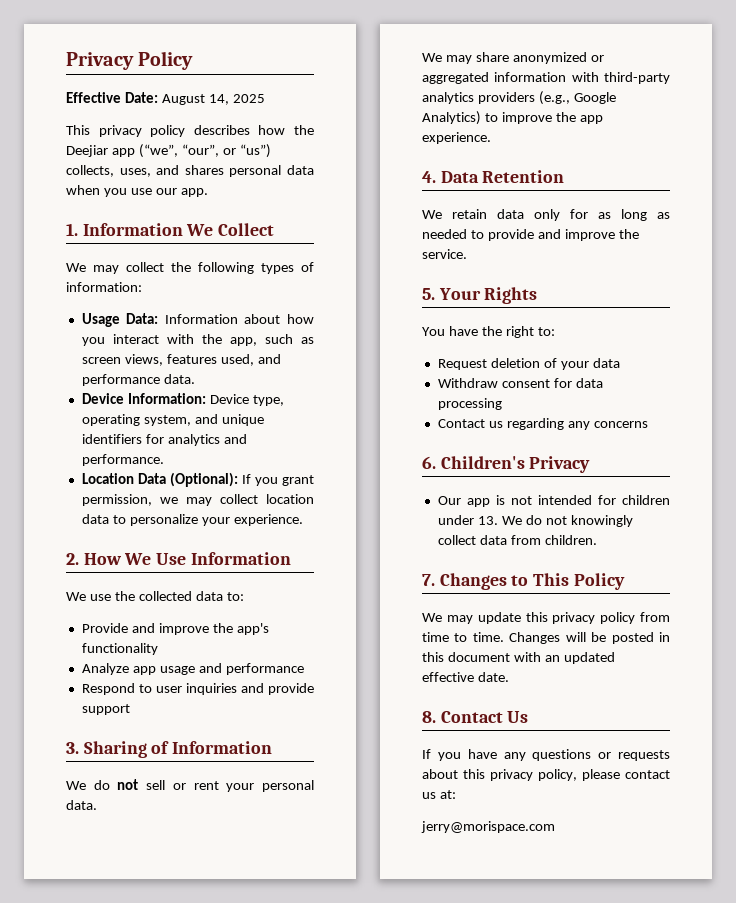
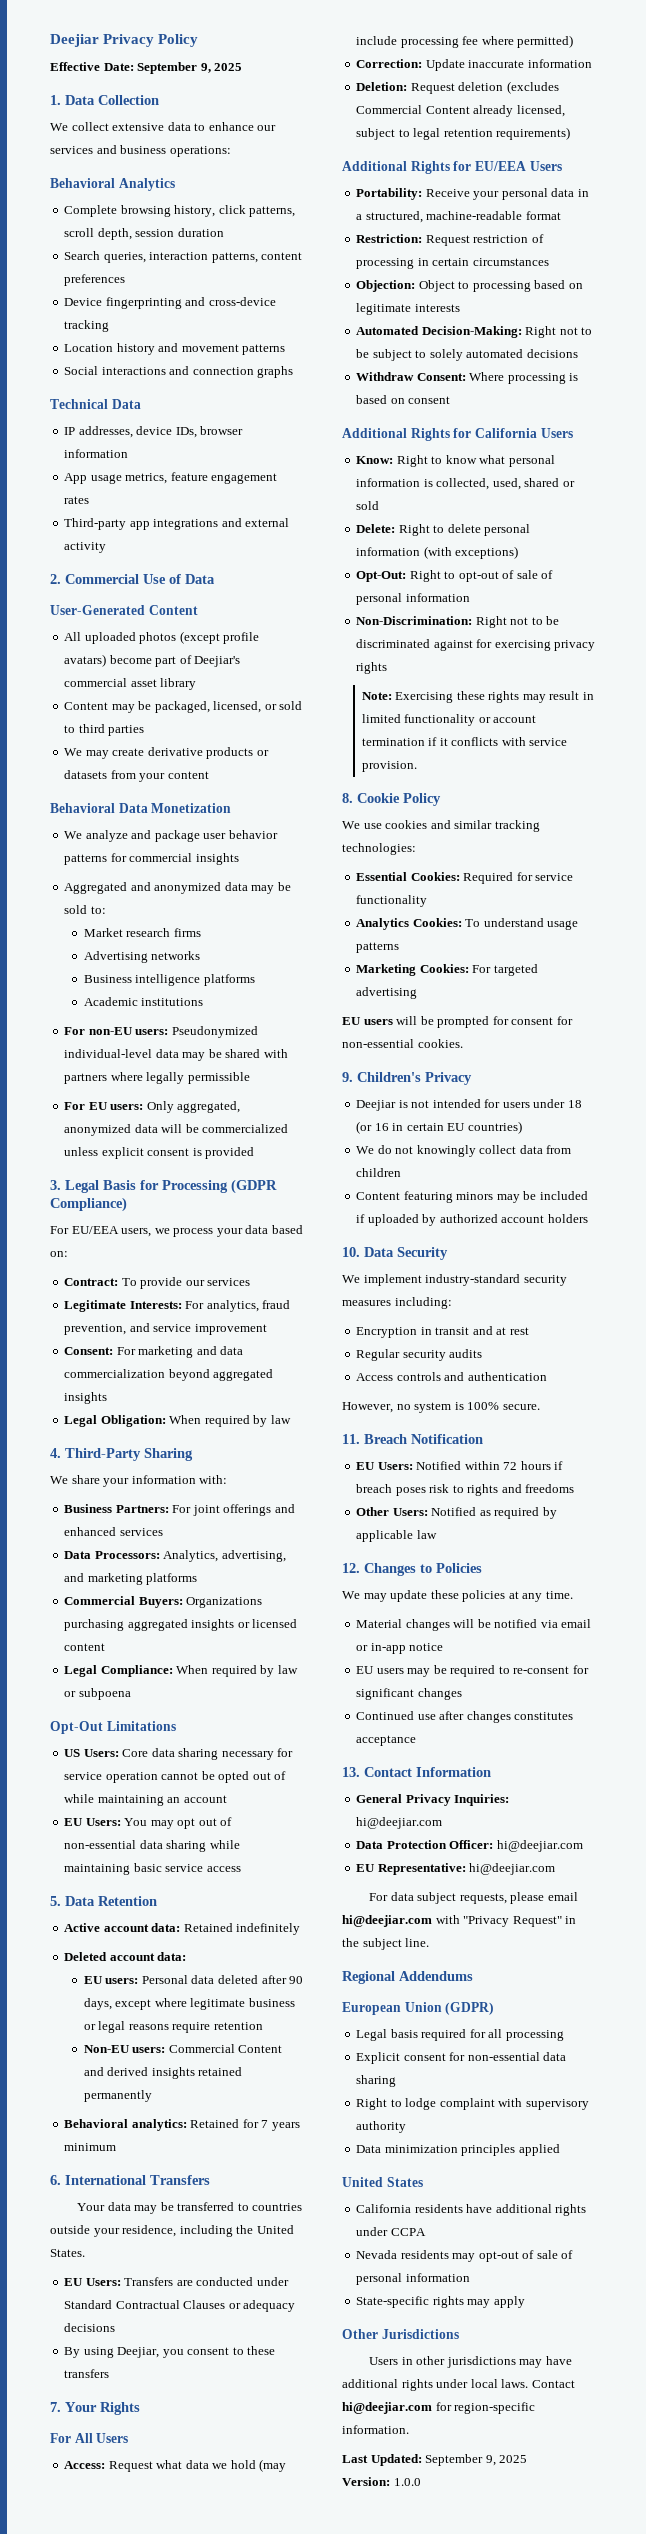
- Privacy Policy
+ Deejiar Privacy Policy
- Effective Date: August 14, 2025
- This privacy policy describes how the Deejiar app (“we”, “our”, or “us”) collects, uses, and shares personal data when you use our app.
- 1. Information We Collect
- We may collect the following types of information:
- Usage Data: Information about how you interact with the app, such as screen views, features used, and performance data.
- Device Information: Device type, operating system, and unique identifiers for analytics and performance.
- Location Data (Optional): If you grant permission, we may collect location data to personalize your experience.
- 2. How We Use Information
- We use the collected data to:
- Provide and improve the app's functionality
- Analyze app usage and performance
- Respond to user inquiries and provide support
- 3. Sharing of Information
- We do not sell or rent your personal data.
- We may share anonymized or aggregated information with third-party analytics providers (e.g., Google Analytics) to improve the app experience.
- 4. Data Retention
- We retain data only for as long as needed to provide and improve the service.
- 5. Your Rights
- You have the right to:
- Request deletion of your data
- Withdraw consent for data processing
- Contact us regarding any concerns
- 6. Children's Privacy
+ Effective Date: September 9, 2025
+ 1. Data Collection
+ We collect extensive data to enhance our services and business operations:
+ Behavioral Analytics
+ Complete browsing history, click patterns, scroll depth, session duration
+ Search queries, interaction patterns, content preferences
+ Device fingerprinting and cross-device tracking
+ Location history and movement patterns
+ Social interactions and connection graphs
+ Technical Data
+ IP addresses, device IDs, browser information
+ App usage metrics, feature engagement rates
+ Third-party app integrations and external activity
+ 2. Commercial Use of Data
+ User-Generated Content
+ All uploaded photos (except profile avatars) become part of Deejiar's commercial asset library
+ Content may be packaged, licensed, or sold to third parties
+ We may create derivative products or datasets from your content
+ Behavioral Data Monetization
+ We analyze and package user behavior patterns for commercial insights
+ Aggregated and anonymized data may be sold to:
+ Market research firms
+ Advertising networks
+ Business intelligence platforms
+ Academic institutions
+ For non-EU users: Pseudonymized individual-level data may be shared with partners where legally permissible
+ For EU users: Only aggregated, anonymized data will be commercialized unless explicit consent is provided
+ 3. Legal Basis for Processing (GDPR Compliance)
+ For EU/EEA users, we process your data based on:
+ Contract: To provide our services
+ Legitimate Interests: For analytics, fraud prevention, and service improvement
+ Consent: For marketing and data commercialization beyond aggregated insights
+ Legal Obligation: When required by law
+ 4. Third-Party Sharing
+ We share your information with:
+ Business Partners: For joint offerings and enhanced services
+ Data Processors: Analytics, advertising, and marketing platforms
+ Commercial Buyers: Organizations purchasing aggregated insights or licensed content
+ Legal Compliance: When required by law or subpoena
+ Opt-Out Limitations
+ US Users: Core data sharing necessary for service operation cannot be opted out of while maintaining an account
+ EU Users: You may opt out of non-essential data sharing while maintaining basic service access
+ 5. Data Retention
+ Active account data: Retained indefinitely
+ Deleted account data:
+ EU users: Personal data deleted after 90 days, except where legitimate business or legal reasons require retention
+ Non-EU users: Commercial Content and derived insights retained permanently
+ Behavioral analytics: Retained for 7 years minimum
+ 6. International Transfers
+ Your data may be transferred to countries outside your residence, including the United States.
+ EU Users: Transfers are conducted under Standard Contractual Clauses or adequacy decisions
+ By using Deejiar, you consent to these transfers
+ 7. Your Rights
+ For All Users
+ Access: Request what data we hold (may include processing fee where permitted)
+ Correction: Update inaccurate information
+ Deletion: Request deletion (excludes Commercial Content already licensed, subject to legal retention requirements)
+ Additional Rights for EU/EEA Users
+ Portability: Receive your personal data in a structured, machine-readable format
+ Restriction: Request restriction of processing in certain circumstances
+ Objection: Object to processing based on legitimate interests
+ Automated Decision-Making: Right not to be subject to solely automated decisions
+ Withdraw Consent: Where processing is based on consent
+ Additional Rights for California Users
+ Know: Right to know what personal information is collected, used, shared or sold
+ Delete: Right to delete personal information (with exceptions)
+ Opt-Out: Right to opt-out of sale of personal information
+ Non-Discrimination: Right not to be discriminated against for exercising privacy rights
+ Note: Exercising these rights may result in limited functionality or account termination if it conflicts with service provision.
+ 8. Cookie Policy
+ We use cookies and similar tracking technologies:
+ Essential Cookies: Required for service functionality
+ Analytics Cookies: To understand usage patterns
+ Marketing Cookies: For targeted advertising
+ EU users will be prompted for consent for non-essential cookies.
+ 9. Children's Privacy
- Our app is not intended for children under 13. We do not knowingly collect data from children.
- 7. Changes to This Policy
- We may update this privacy policy from time to time. Changes will be posted in this document with an updated effective date.
- 8. Contact Us
- If you have any questions or requests about this privacy policy, please contact us at:
- jerry@morispace.com
+ Deejiar is not intended for users under 18 (or 16 in certain EU countries)
+ We do not knowingly collect data from children
+ Content featuring minors may be included if uploaded by authorized account holders
+ 10. Data Security
+ We implement industry-standard security measures including:
+ Encryption in transit and at rest
+ Regular security audits
+ Access controls and authentication
+ However, no system is 100% secure.
+ 11. Breach Notification
+ EU Users: Notified within 72 hours if breach poses risk to rights and freedoms
+ Other Users: Notified as required by applicable law
+ 12. Changes to Policies
+ We may update these policies at any time.
+ Material changes will be notified via email or in-app notice
+ EU users may be required to re-consent for significant changes
+ Continued use after changes constitutes acceptance
+ 13. Contact Information
+ General Privacy Inquiries: hi@deejiar.com
+ Data Protection Officer: hi@deejiar.com
+ EU Representative: hi@deejiar.com
+ For data subject requests, please email hi@deejiar.com with "Privacy Request" in the subject line.
+ Regional Addendums
+ European Union (GDPR)
+ Legal basis required for all processing
+ Explicit consent for non-essential data sharing
+ Right to lodge complaint with supervisory authority
+ Data minimization principles applied
+ United States
+ California residents have additional rights under CCPA
+ Nevada residents may opt-out of sale of personal information
+ State-specific rights may apply
+ Other Jurisdictions
+ Users in other jurisdictions may have additional rights under local laws. Contact hi@deejiar.com for region-specific information.
+ Last Updated: September 9, 2025
+ Version: 1.0.0

